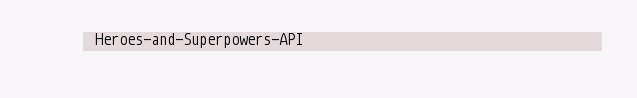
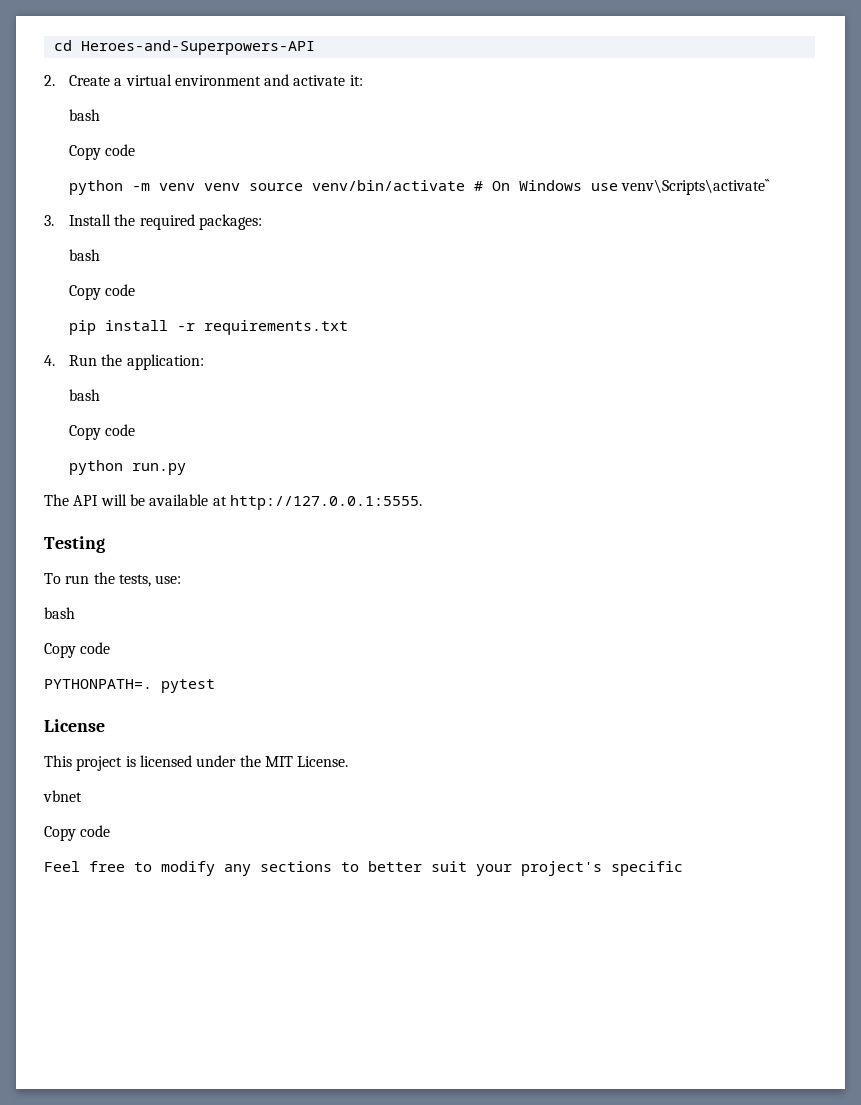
- Heroes-and-Superpowers-API
+ cd Heroes-and-Superpowers-API
+ 2. Create a virtual environment and activate it:
+ bash
+ Copy code
+ python -m venv venv source venv/bin/activate # On Windows use venv\Scripts\activate``
+ 3. Install the required packages:
+ bash
+ Copy code
+ pip install -r requirements.txt
+ 4. Run the application:
+ bash
+ Copy code
+ python run.py
+ The API will be available at http://127.0.0.1:5555.
+ Testing
+ To run the tests, use:
+ bash
+ Copy code
+ PYTHONPATH=. pytest
+ License
+ This project is licensed under the MIT License.
+ vbnet
+ Copy code
+ Feel free to modify any sections to better suit your project's specific

